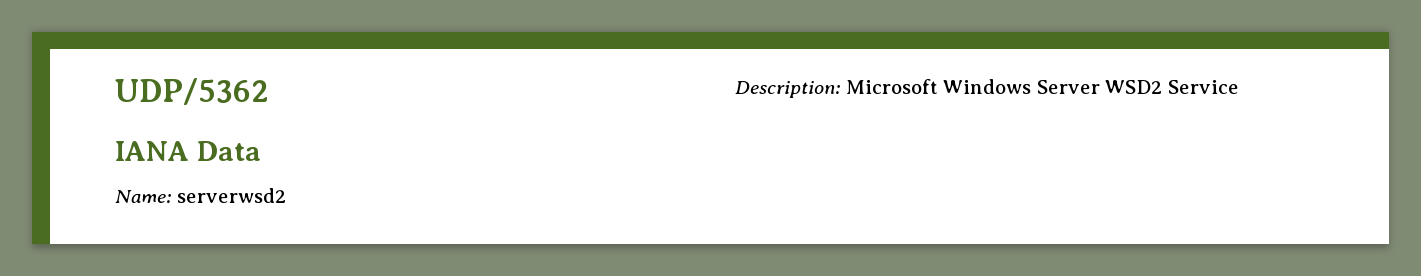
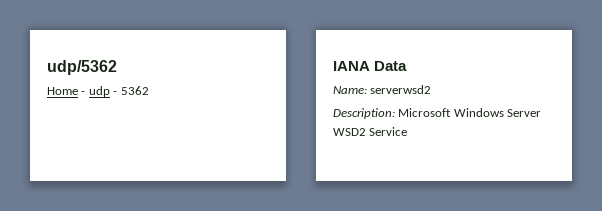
- UDP/5362
+ udp/5362
+ Home - udp - 5362

